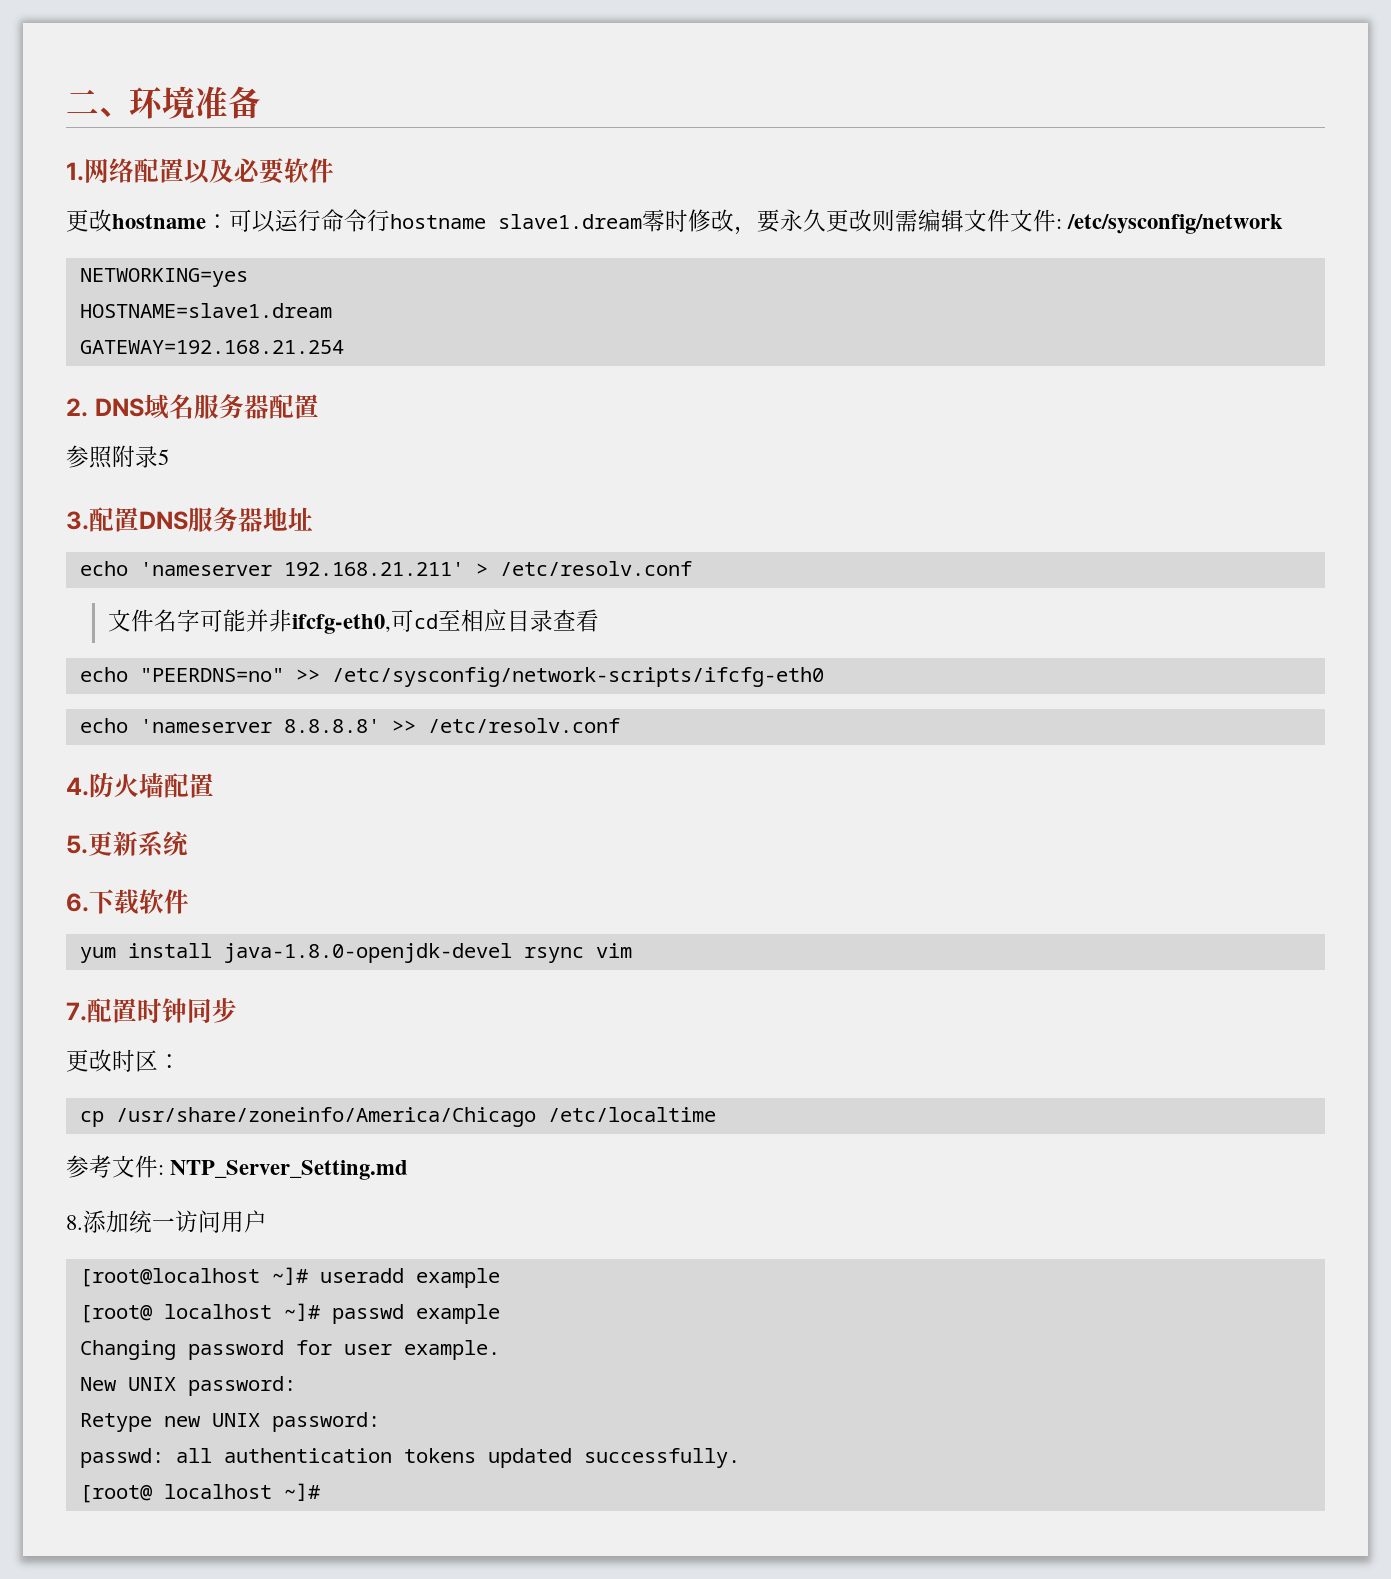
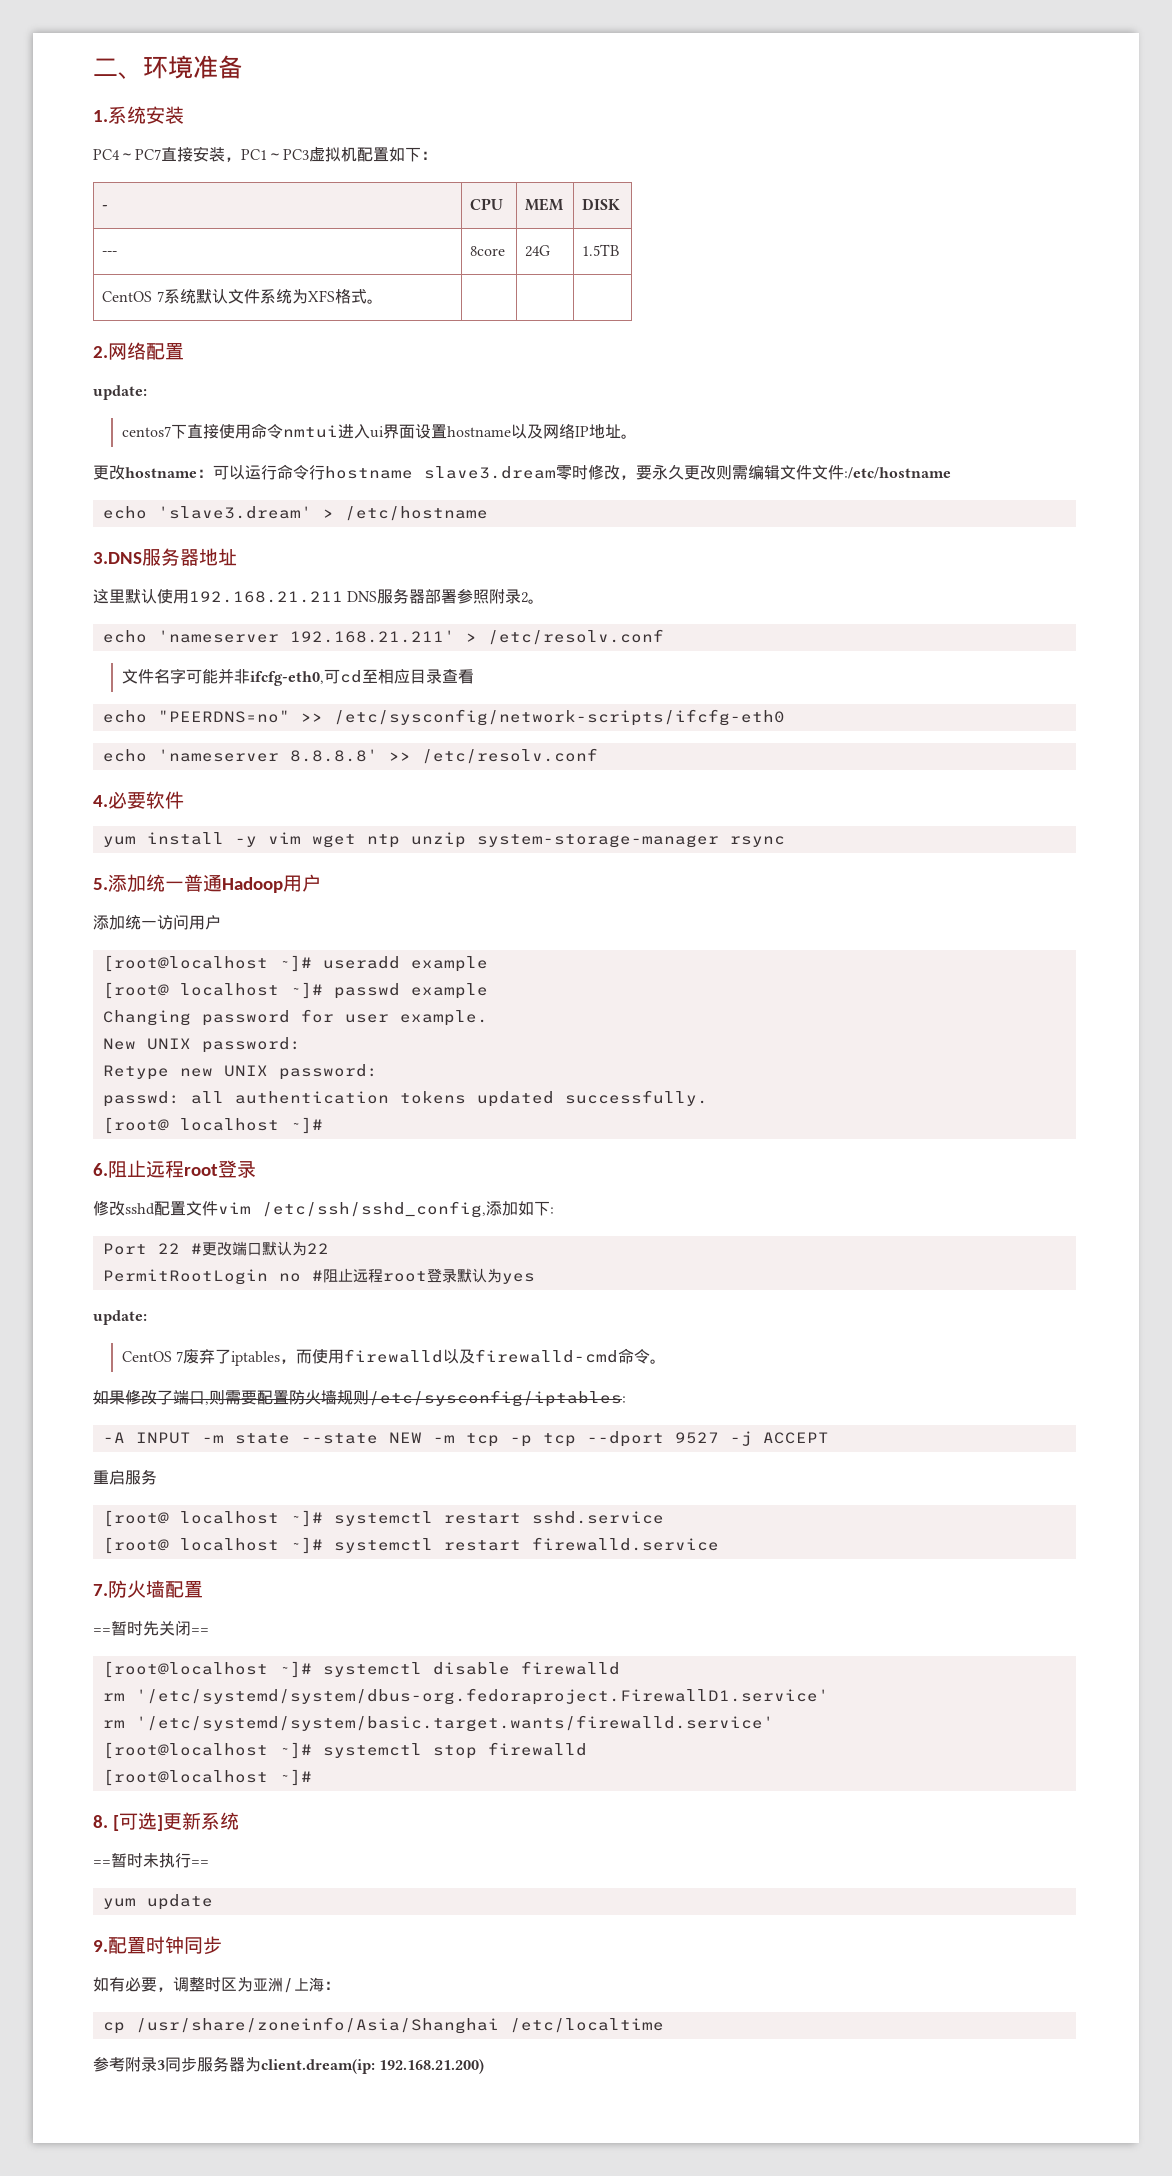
- 1.网络配置以及必要软件
+ 1.系统安装
+ PC4～PC7直接安装，PC1～PC3虚拟机配置如下：
+ - | CPU | MEM | DISK
+ --- | 8core | 24G | 1.5TB
+ CentOS 7系统默认文件系统为XFS格式。 | | |
+ 2.网络配置
+ update:
+ centos7下直接使用命令nmtui进入ui界面设置hostname以及网络IP地址。
- 更改hostname：可以运行命令行hostname slave1.dream零时修改，要永久更改则需编辑文件文件: /etc/sysconfig/network
- NETWORKING=yes
- HOSTNAME=slave1.dream
- GATEWAY=192.168.21.254
- 2. DNS域名服务器配置
- 参照附录5
- 3.配置DNS服务器地址
+ 更改hostname：可以运行命令行hostname slave3.dream零时修改，要永久更改则需编辑文件文件:/etc/hostname
+ echo 'slave3.dream' > /etc/hostname
+ 3.DNS服务器地址
+ 这里默认使用192.168.21.211 DNS服务器部署参照附录2。
- 4.防火墙配置
- 5.更新系统
- 6.下载软件
- yum install java-1.8.0-openjdk-devel rsync vim
- 7.配置时钟同步
- 更改时区：
- cp /usr/share/zoneinfo/America/Chicago /etc/localtime
- 参考文件: NTP_Server_Setting.md
- 8.添加统一访问用户
+ 4.必要软件
+ yum install -y vim wget ntp unzip system-storage-manager rsync
+ 5.添加统一普通Hadoop用户
+ 添加统一访问用户
+ 6.阻止远程root登录
+ 修改sshd配置文件vim /etc/ssh/sshd_config,添加如下:
+ Port 22 #更改端口默认为22
+ PermitRootLogin no #阻止远程root登录默认为yes
+ update:
+ CentOS 7废弃了iptables，而使用firewalld以及firewalld-cmd命令。
+ 如果修改了端口,则需要配置防火墙规则/etc/sysconfig/iptables:
+ -A INPUT -m state --state NEW -m tcp -p tcp --dport 9527 -j ACCEPT
+ 重启服务
+ [root@ localhost ~]# systemctl restart sshd.service
+ [root@ localhost ~]# systemctl restart firewalld.service
+ 7.防火墙配置
+ ==暂时先关闭==
+ [root@localhost ~]# systemctl disable firewalld
+ rm '/etc/systemd/system/dbus-org.fedoraproject.FirewallD1.service'
+ rm '/etc/systemd/system/basic.target.wants/firewalld.service'
+ [root@localhost ~]# systemctl stop firewalld
+ [root@localhost ~]#
+ 8. [可选]更新系统
+ ==暂时未执行==
+ yum update
+ 9.配置时钟同步
+ 如有必要，调整时区为亚洲/上海：
+ cp /usr/share/zoneinfo/Asia/Shanghai /etc/localtime
+ 参考附录3同步服务器为client.dream(ip: 192.168.21.200)

